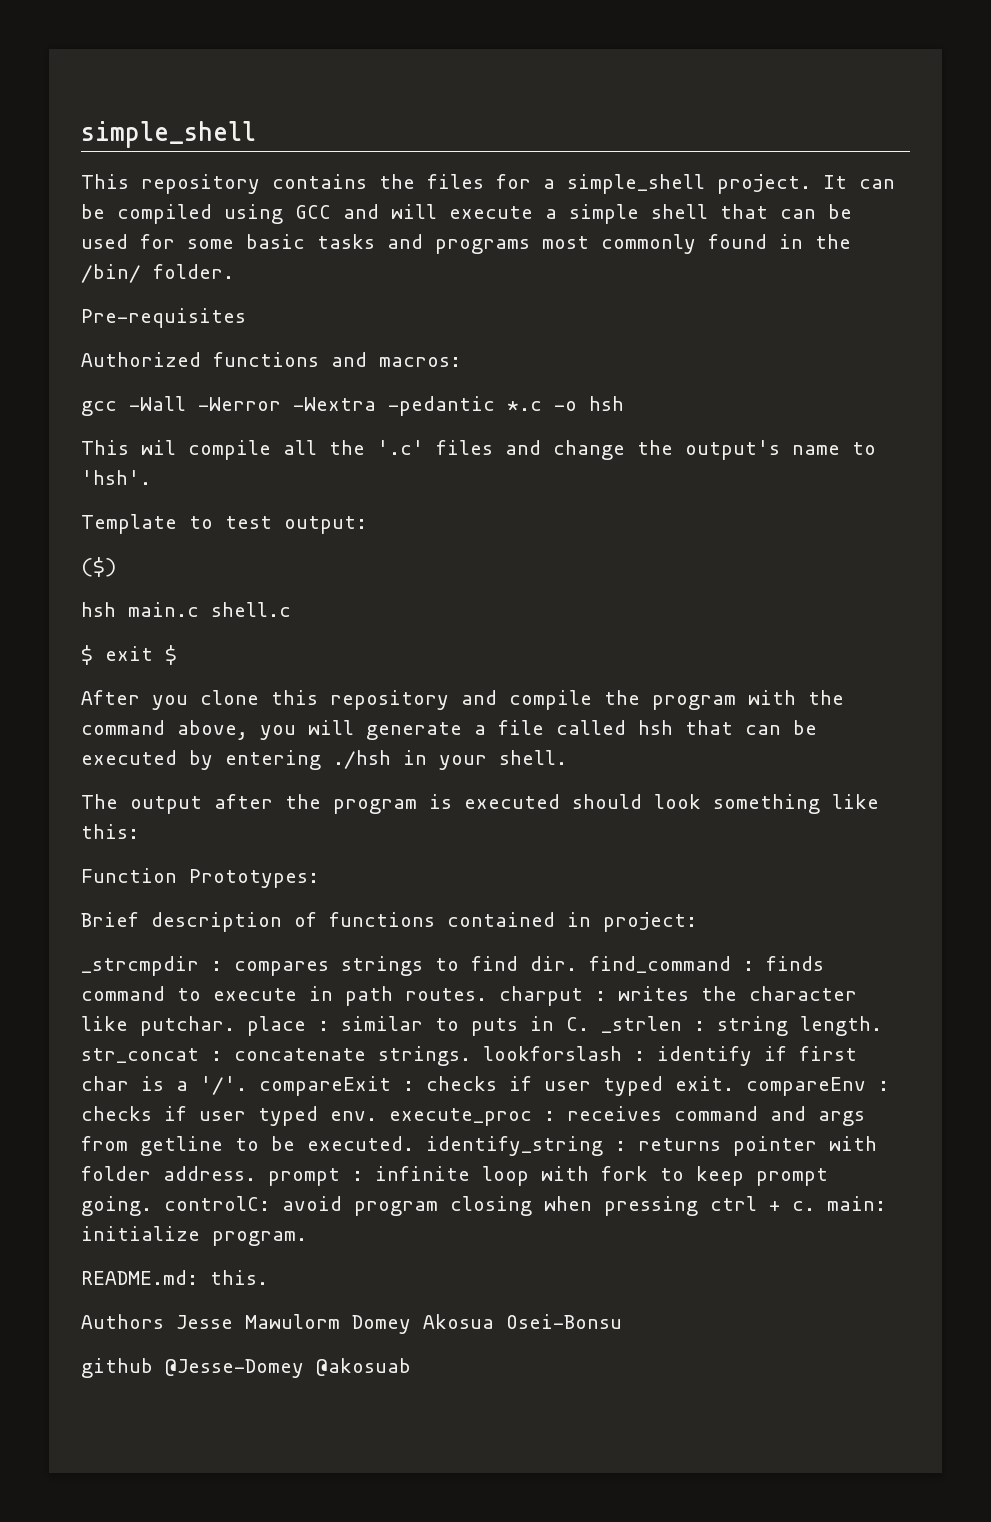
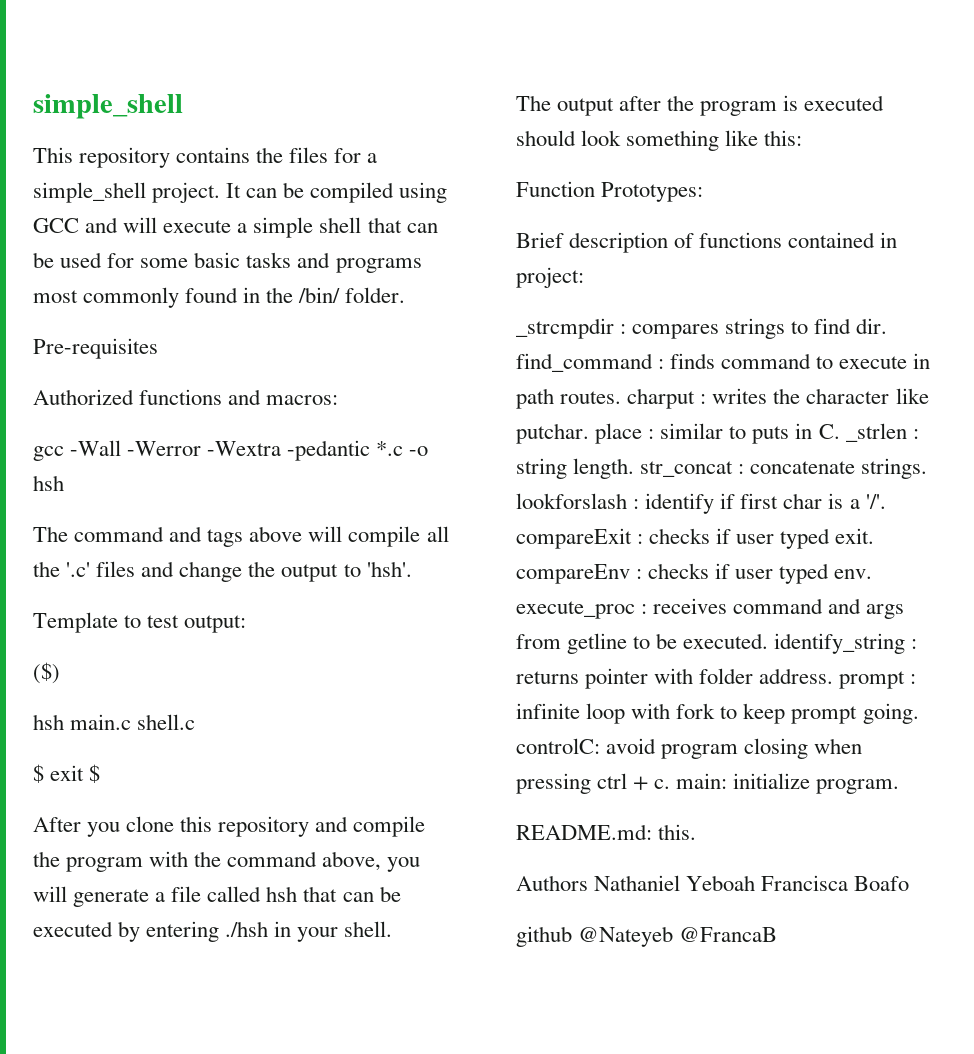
- This wil compile all the '.c' files and change the output's name to 'hsh'.
+ The command and tags above will compile all the '.c' files and change the output to 'hsh'.
- Authors Jesse Mawulorm Domey Akosua Osei-Bonsu
+ Authors Nathaniel Yeboah Francisca Boafo
- github @Jesse-Domey @akosuab
+ github @Nateyeb @FrancaB

